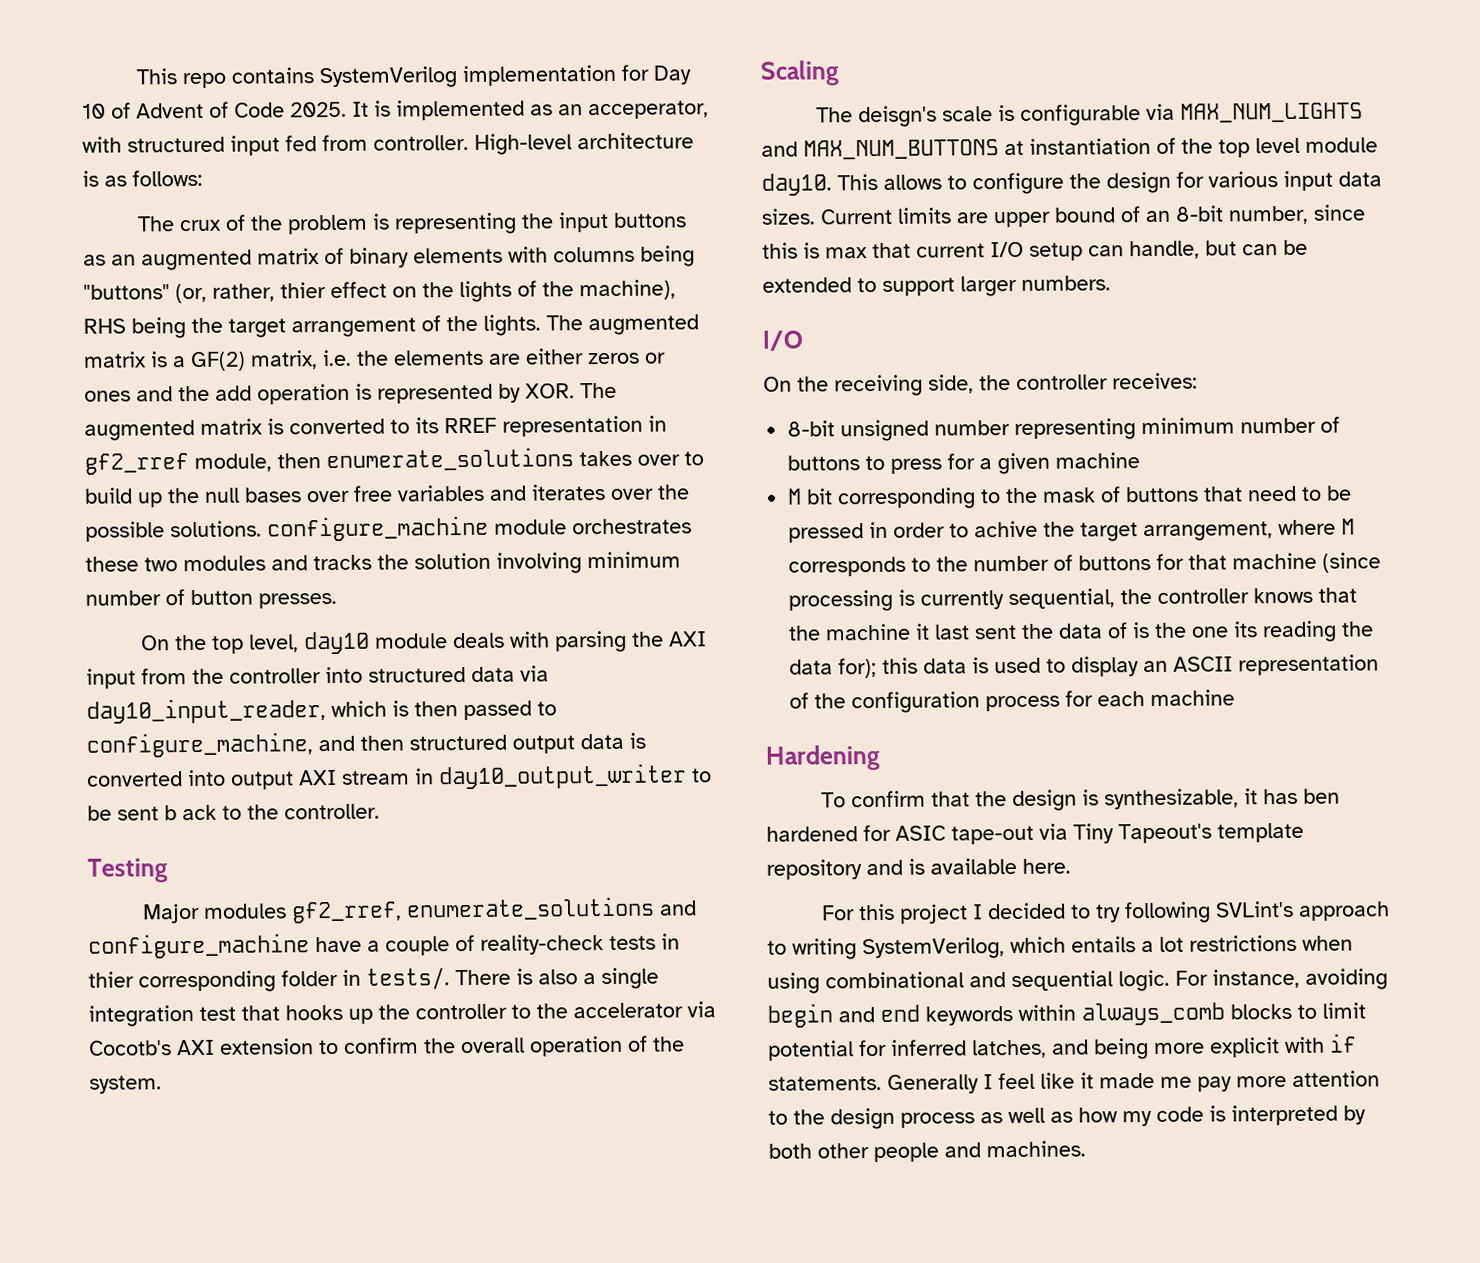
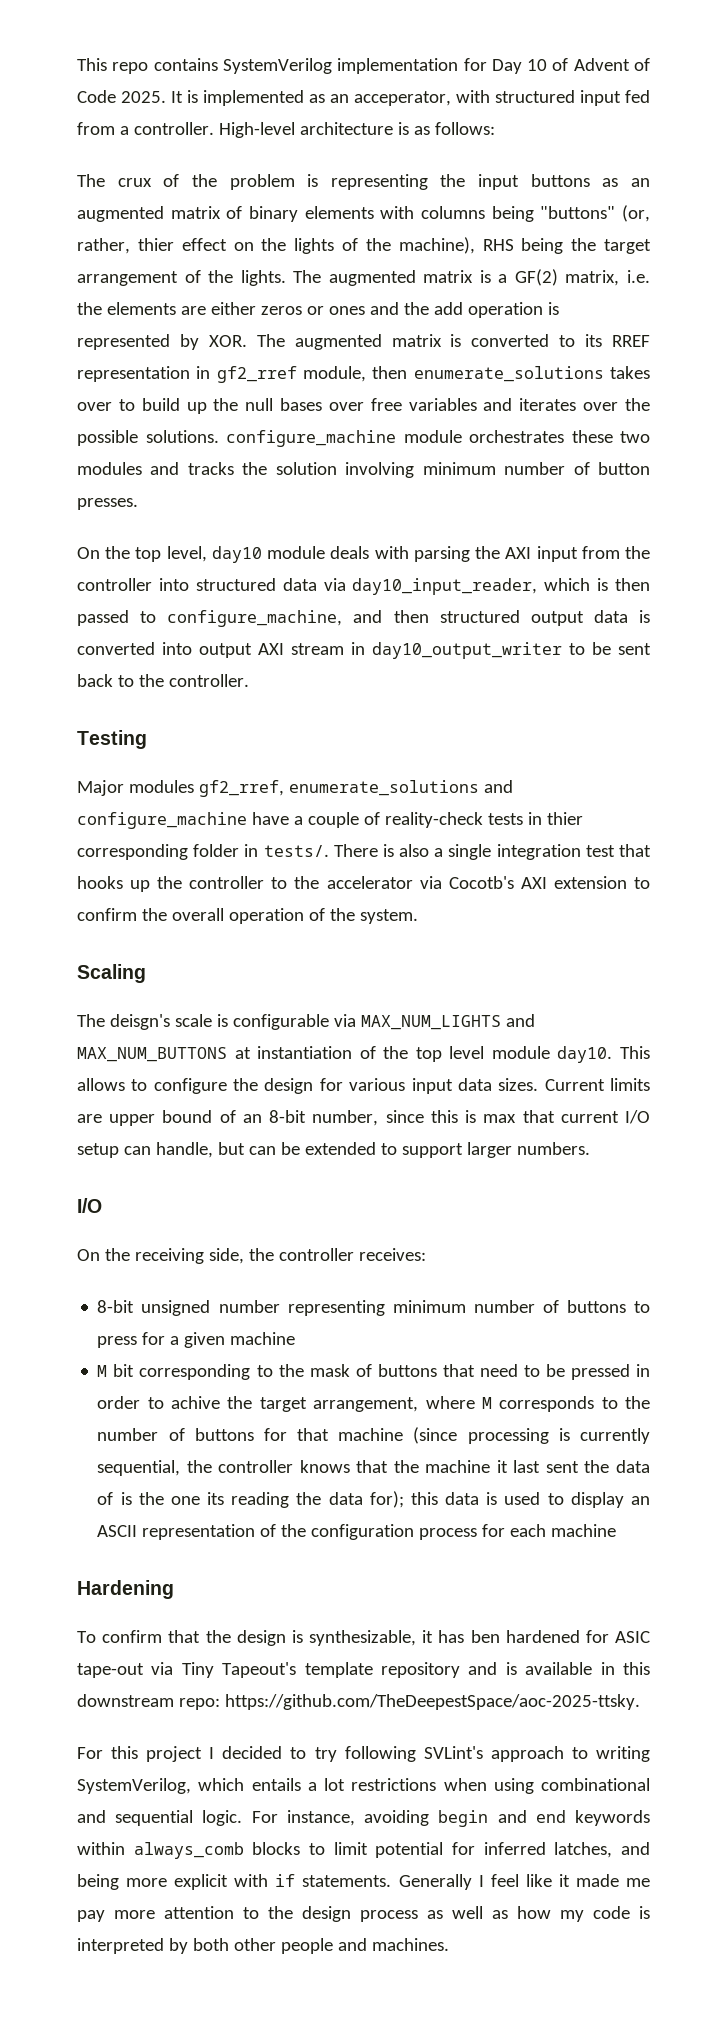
- It is implemented as an acceperator, with structured input fed from controller.
+ It is implemented as an acceperator, with structured input fed from a controller.
- On the top level, day10 module deals with parsing the AXI input from the controller into structured data via day10_input_reader, which is then passed to configure_machine, and then structured output data is converted into output AXI stream in day10_output_writer to be sent b ack to the controller.
+ On the top level, day10 module deals with parsing the AXI input from the controller into structured data via day10_input_reader, which is then passed to configure_machine, and then structured output data is converted into output AXI stream in day10_output_writer to be sent back to the controller.
- To confirm that the design is synthesizable, it has ben hardened for ASIC tape-out via Tiny Tapeout's template repository and is available here.
+ To confirm that the design is synthesizable, it has ben hardened for ASIC tape-out via Tiny Tapeout's template repository and is available in this downstream repo: https://github.com/TheDeepestSpace/aoc-2025-ttsky.

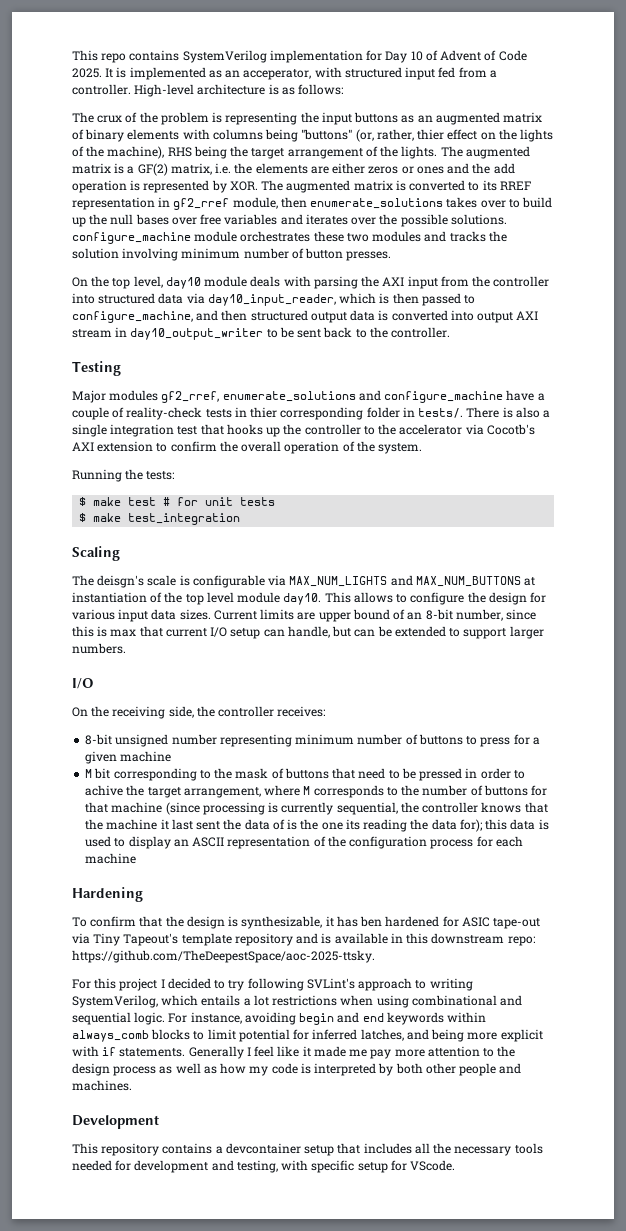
+ Running the tests:
+ $ make test # for unit tests
+ $ make test_integration
+ Development
+ This repository contains a devcontainer setup that includes all the necessary tools needed for development and testing, with specific setup for VScode.

